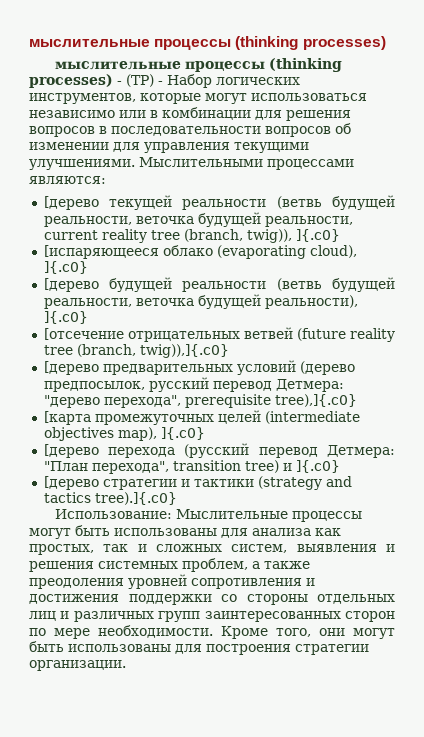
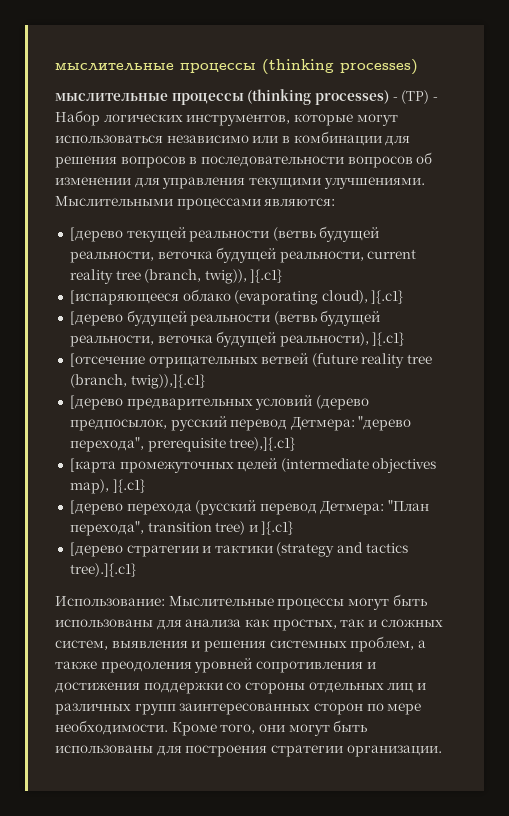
- [дерево текущей реальности (ветвь будущей реальности, веточка будущей реальности, current reality tree (branch, twig)), ]{.c0}
+ [дерево текущей реальности (ветвь будущей реальности, веточка будущей реальности, current reality tree (branch, twig)), ]{.c1}
- [испаряющееся облако (evaporating cloud), ]{.c0}
+ [испаряющееся облако (evaporating cloud), ]{.c1}
- [дерево будущей реальности (ветвь будущей реальности, веточка будущей реальности), ]{.c0}
+ [дерево будущей реальности (ветвь будущей реальности, веточка будущей реальности), ]{.c1}
- [отсечение отрицательных ветвей (future reality tree (branch, twig)),]{.c0}
+ [отсечение отрицательных ветвей (future reality tree (branch, twig)),]{.c1}
- [дерево предварительных условий (дерево предпосылок, русский перевод Детмера: "дерево перехода", prerequisite tree),]{.c0}
+ [дерево предварительных условий (дерево предпосылок, русский перевод Детмера: "дерево перехода", prerequisite tree),]{.c1}
- [карта промежуточных целей (intermediate objectives map), ]{.c0}
+ [карта промежуточных целей (intermediate objectives map), ]{.c1}
- [дерево перехода (русский перевод Детмера: "План перехода", transition tree) и ]{.c0}
+ [дерево перехода (русский перевод Детмера: "План перехода", transition tree) и ]{.c1}
- [дерево стратегии и тактики (strategy and tactics tree).]{.c0}
+ [дерево стратегии и тактики (strategy and tactics tree).]{.c1}

